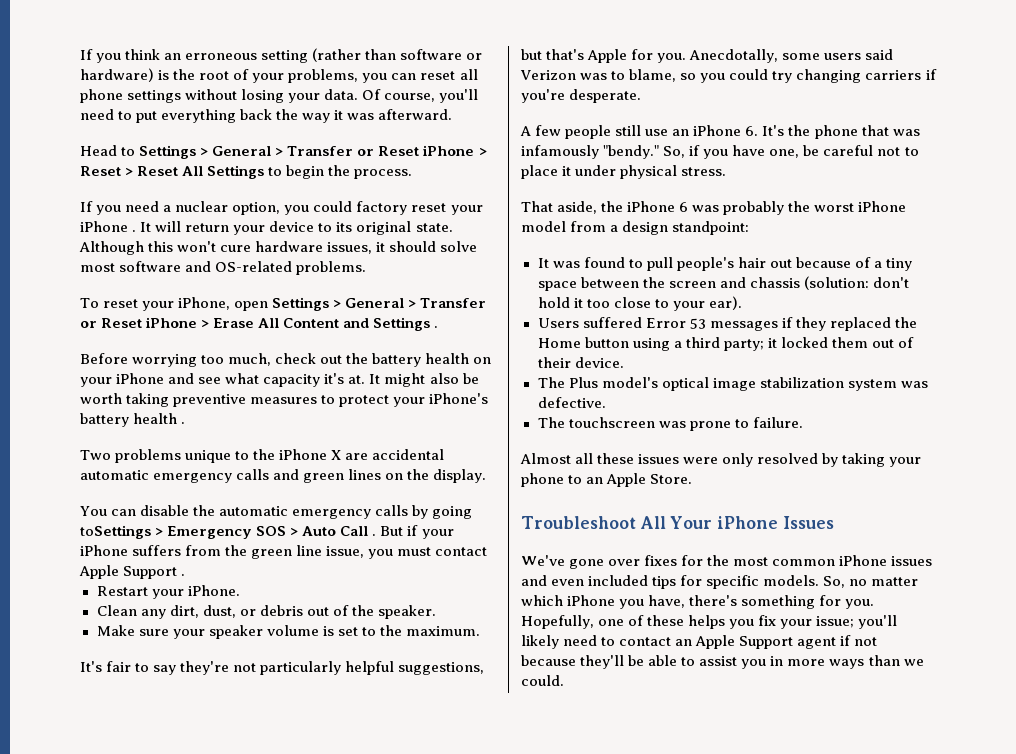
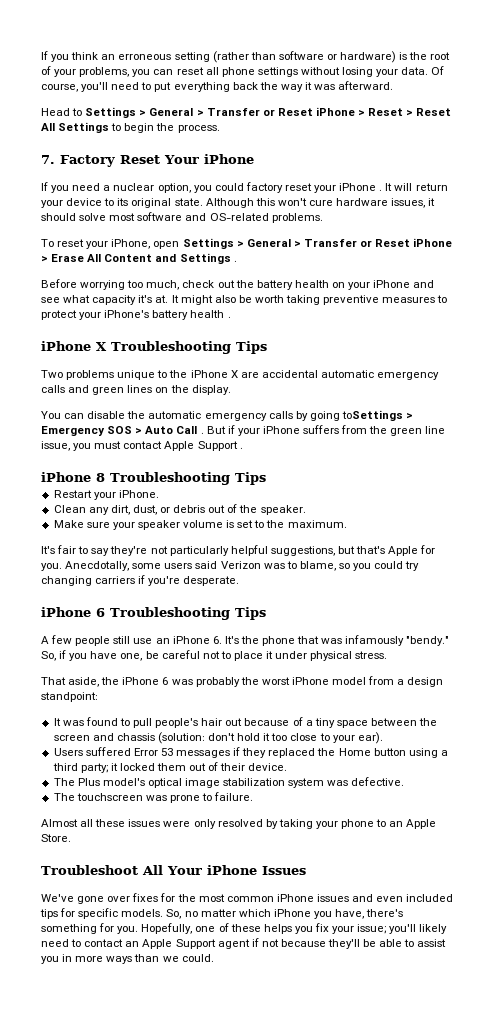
+ 7. Factory Reset Your iPhone
+ iPhone X Troubleshooting Tips
+ iPhone 8 Troubleshooting Tips
+ iPhone 6 Troubleshooting Tips

